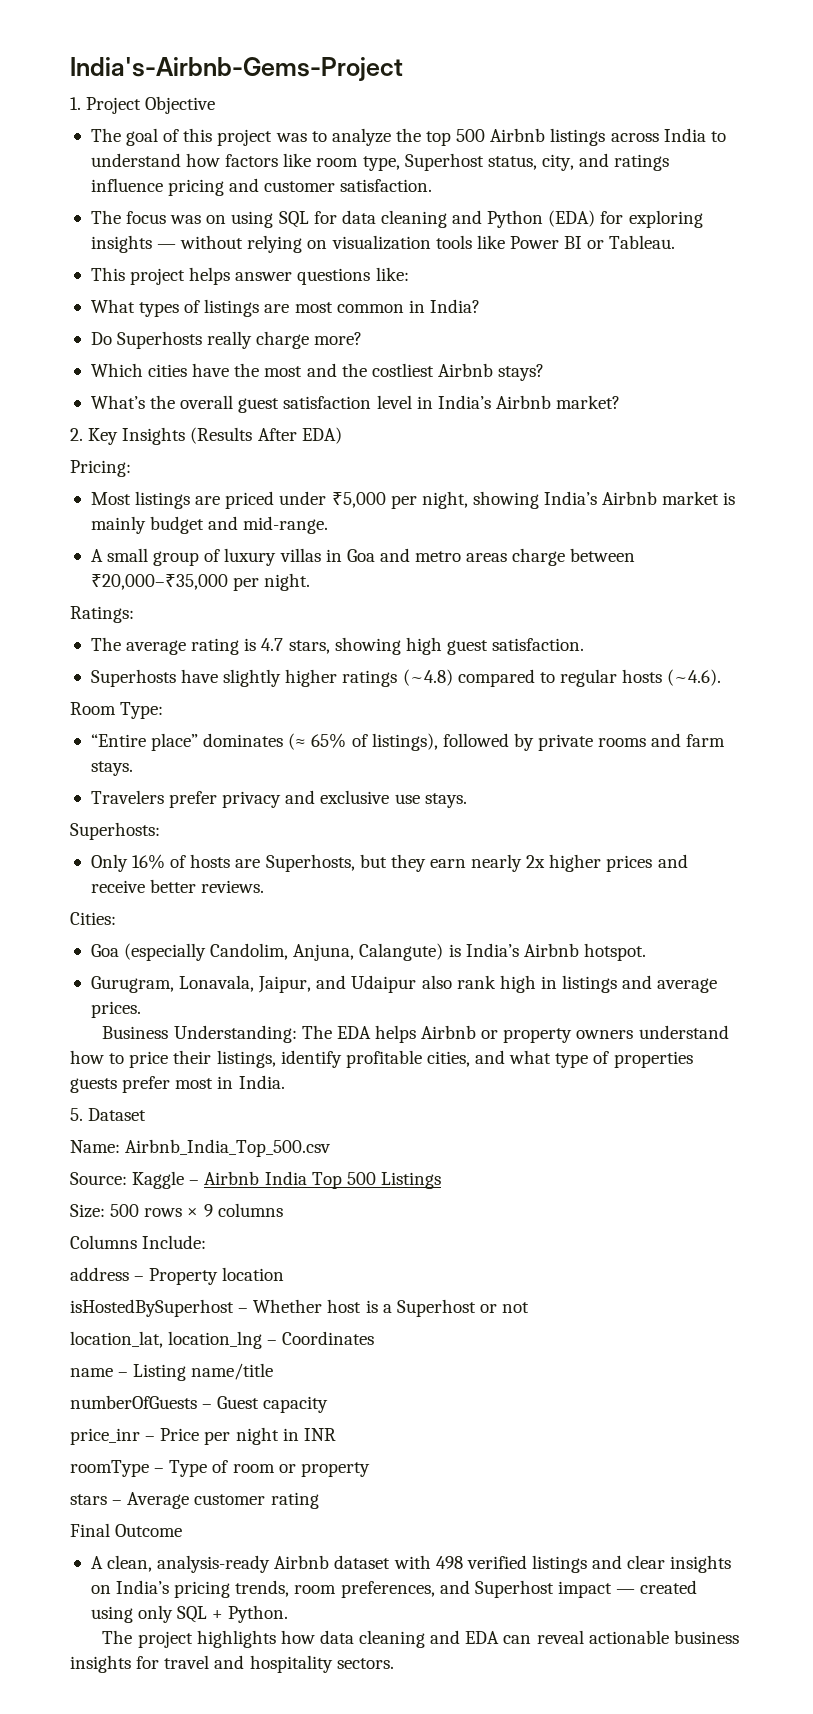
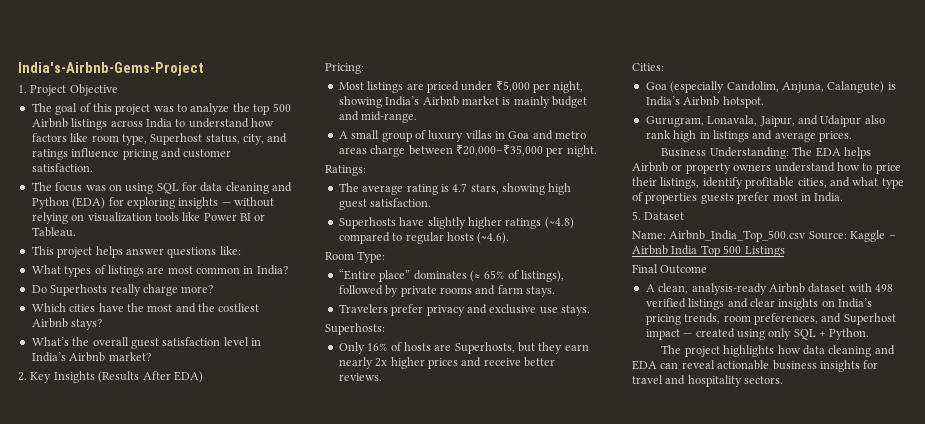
- Name: Airbnb_India_Top_500.csv
- Source: Kaggle – Airbnb India Top 500 Listings
+ Name: Airbnb_India_Top_500.csv Source: Kaggle – Airbnb India Top 500 Listings
- Size: 500 rows × 9 columns
- Columns Include:
- address – Property location
- isHostedBySuperhost – Whether host is a Superhost or not
- location_lat, location_lng – Coordinates
- name – Listing name/title
- numberOfGuests – Guest capacity
- price_inr – Price per night in INR
- roomType – Type of room or property
- stars – Average customer rating

